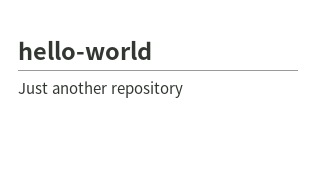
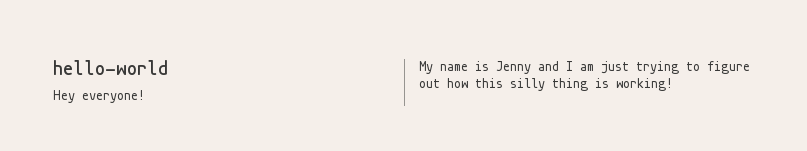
- Just another repository
+ Hey everyone!
+ My name is Jenny and I am just trying to figure out how this silly thing is working!

